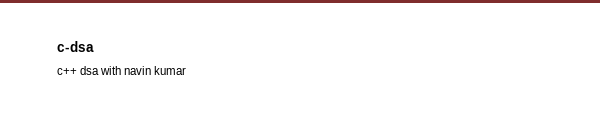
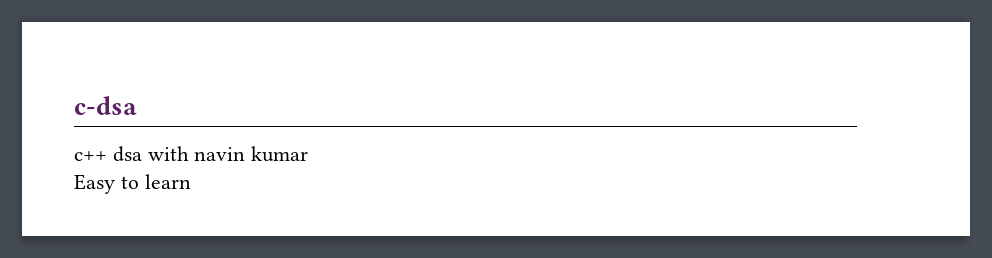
+ Easy to learn

